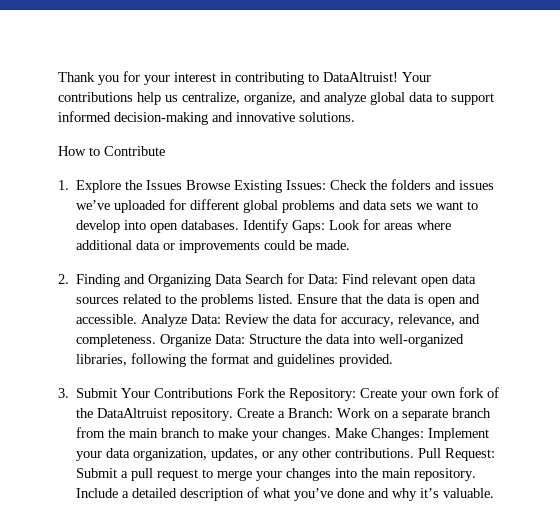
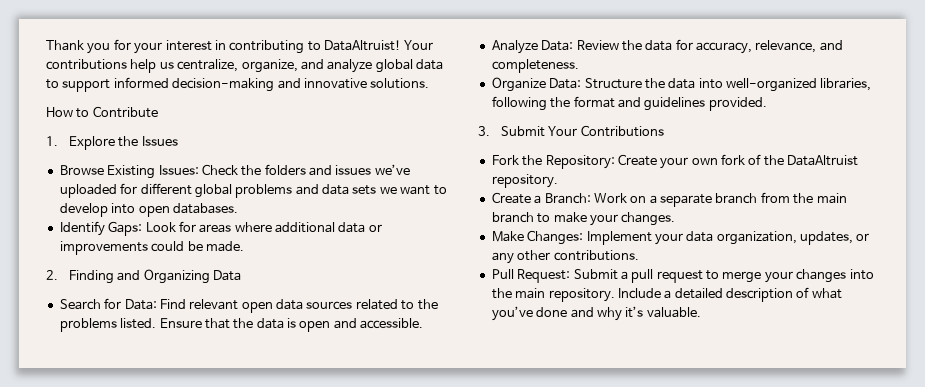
- 1. Explore the Issues Browse Existing Issues: Check the folders and issues we’ve uploaded for different global problems and data sets we want to develop into open databases. Identify Gaps: Look for areas where additional data or improvements could be made.
+ 1. Explore the Issues
+ Browse Existing Issues: Check the folders and issues we’ve uploaded for different global problems and data sets we want to develop into open databases.
+ Identify Gaps: Look for areas where additional data or improvements could be made.
- 2. Finding and Organizing Data Search for Data: Find relevant open data sources related to the problems listed.
+ 2. Finding and Organizing Data
+ Search for Data: Find relevant open data sources related to the problems listed.
- Ensure that the data is open and accessible. Analyze Data: Review the data for accuracy, relevance, and completeness. Organize Data: Structure the data into well-organized libraries, following the format and guidelines provided.
+ Ensure that the data is open and accessible.
+ Analyze Data: Review the data for accuracy, relevance, and completeness.
+ Organize Data: Structure the data into well-organized libraries, following the format and guidelines provided.
- 3. Submit Your Contributions Fork the Repository: Create your own fork of the DataAltruist repository. Create a Branch: Work on a separate branch from the main branch to make your changes. Make Changes: Implement your data organization, updates, or any other contributions. Pull Request: Submit a pull request to merge your changes into the main repository.
+ 3. Submit Your Contributions
+ Fork the Repository: Create your own fork of the DataAltruist repository.
+ Create a Branch: Work on a separate branch from the main branch to make your changes.
+ Make Changes: Implement your data organization, updates, or any other contributions.
+ Pull Request: Submit a pull request to merge your changes into the main repository.

